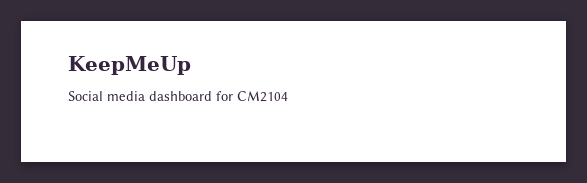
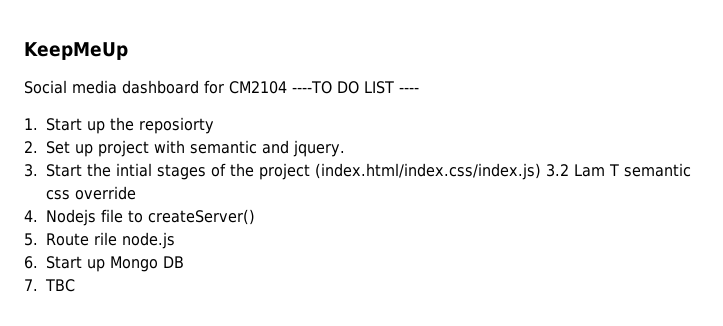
- Social media dashboard for CM2104
+ Social media dashboard for CM2104 ----TO DO LIST ----
+ 1. Start up the reposiorty
+ 2. Set up project with semantic and jquery.
+ 3. Start the intial stages of the project (index.html/index.css/index.js) 3.2 Lam T semantic css override
+ 4. Nodejs file to createServer()
+ 5. Route rile node.js
+ 6. Start up Mongo DB
+ 7. TBC

